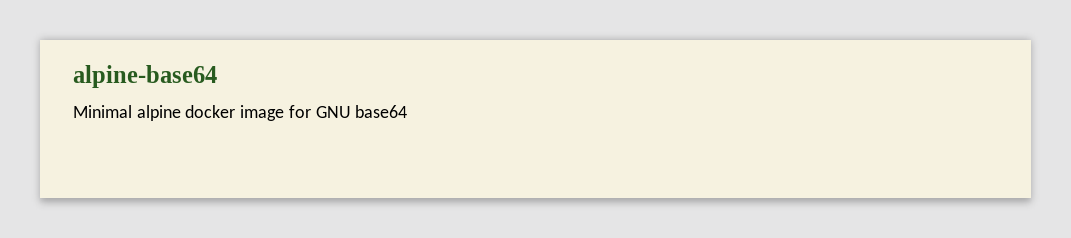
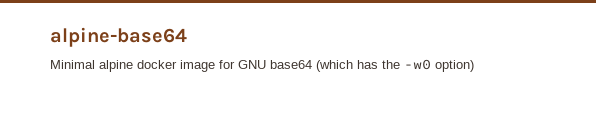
- Minimal alpine docker image for GNU base64
+ Minimal alpine docker image for GNU base64 (which has the -w0 option)

